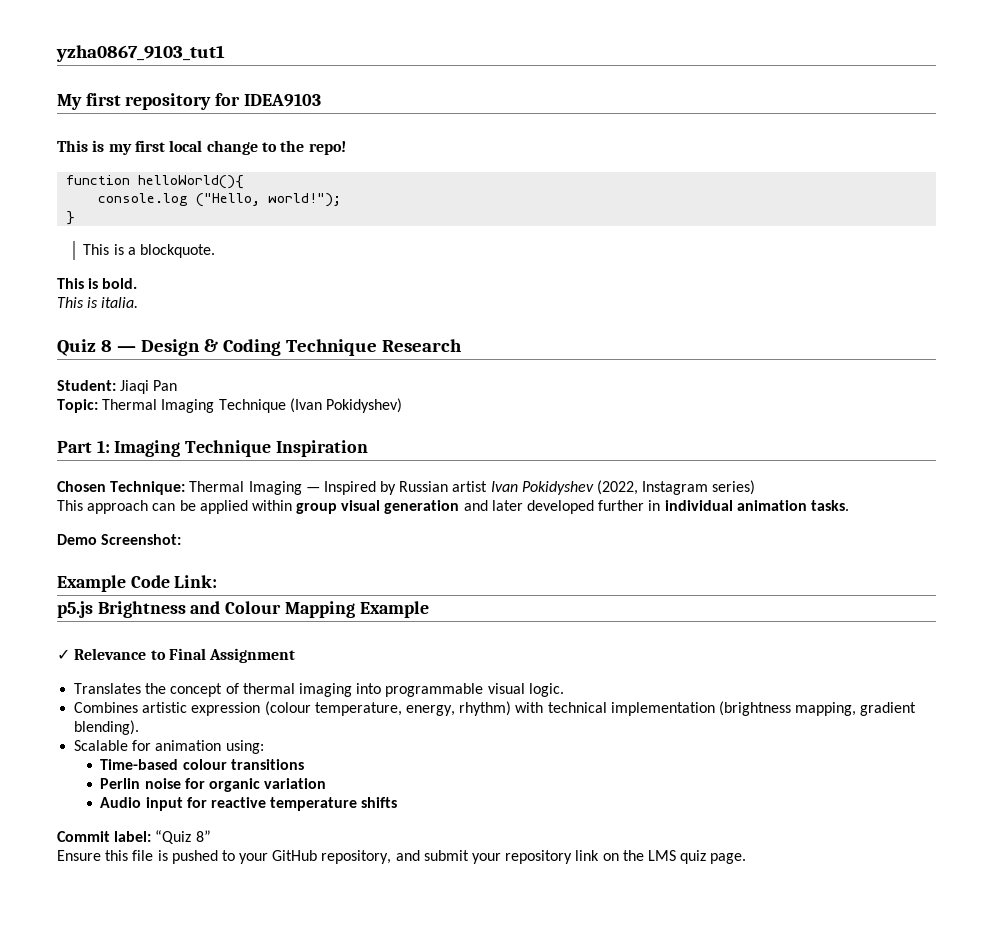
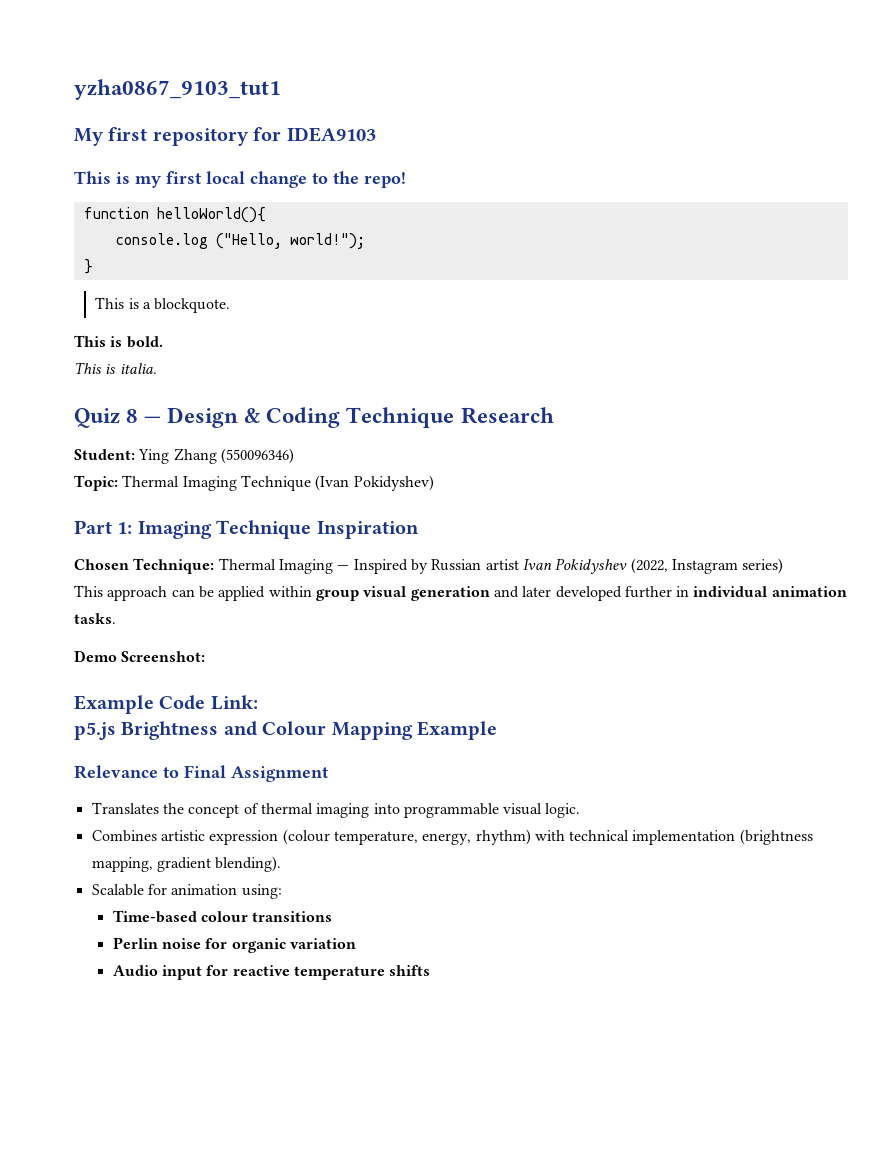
- Student: Jiaqi Pan
+ Student: Ying Zhang (550096346)
- ✓ Relevance to Final Assignment
+ Relevance to Final Assignment
- Commit label: “Quiz 8”
- Ensure this file is pushed to your GitHub repository, and submit your repository link on the LMS quiz page.

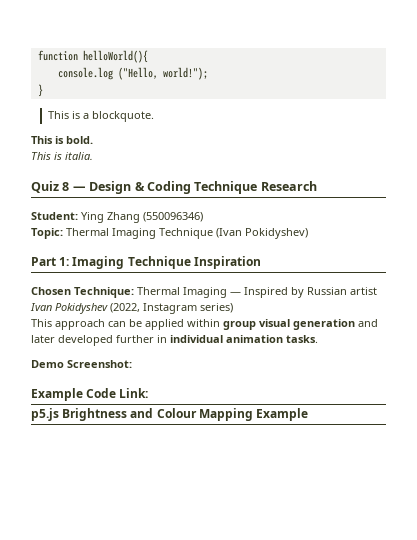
- yzha0867_9103_tut1
- My first repository for IDEA9103
- This is my first local change to the repo!
- Relevance to Final Assignment
- Translates the concept of thermal imaging into programmable visual logic.
- Combines artistic expression (colour temperature, energy, rhythm) with technical implementation (brightness mapping, gradient blending).
- Scalable for animation using:
- Time-based colour transitions
- Perlin noise for organic variation
- Audio input for reactive temperature shifts

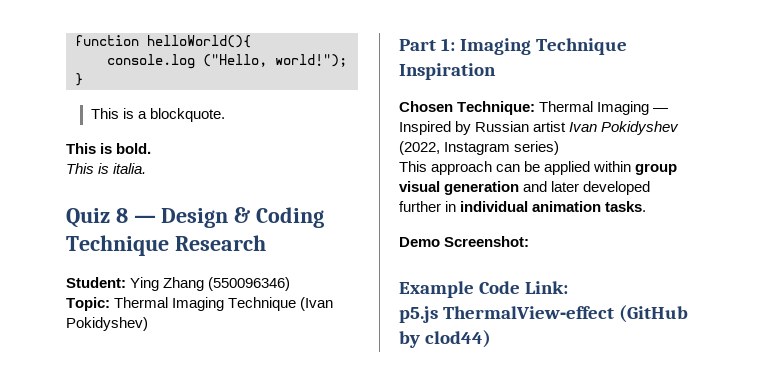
- p5.js Brightness and Colour Mapping Example
+ p5.js ThermalView‑effect (GitHub by clod44)

